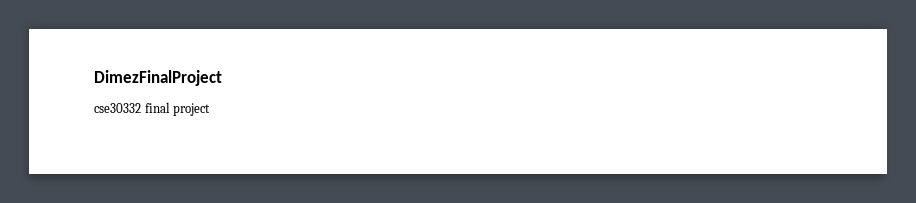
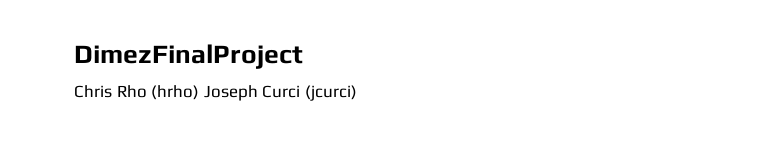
- cse30332 final project
+ Chris Rho (hrho) Joseph Curci (jcurci)

